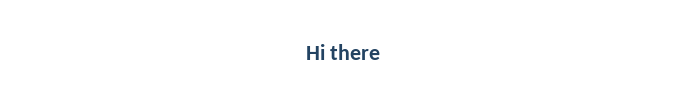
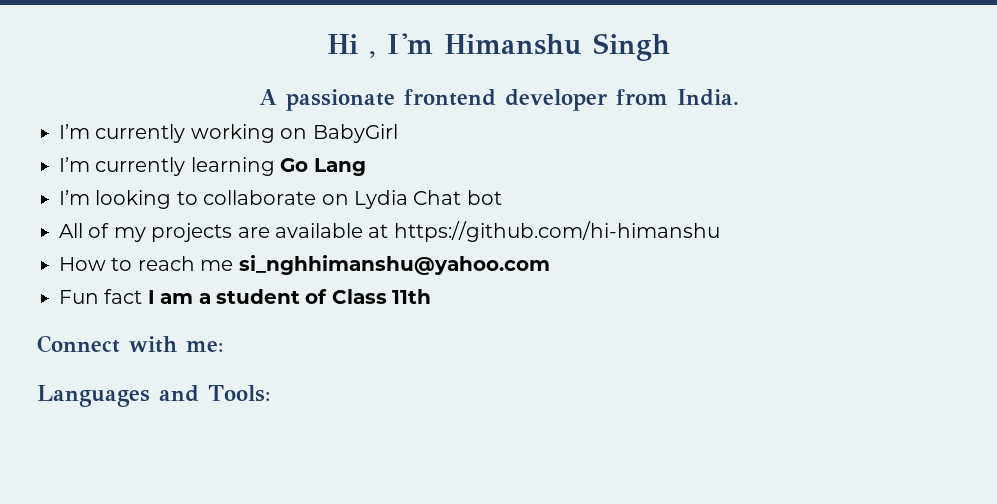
- Hi there
+ Hi , I'm Himanshu Singh
+ A passionate frontend developer from India.
+ I’m currently working on BabyGirl
+ I’m currently learning Go Lang
+ I’m looking to collaborate on Lydia Chat bot
+ All of my projects are available at https://github.com/hi-himanshu
+ How to reach me si_nghhimanshu@yahoo.com
+ Fun fact I am a student of Class 11th
+ Connect with me:
+ Languages and Tools:

